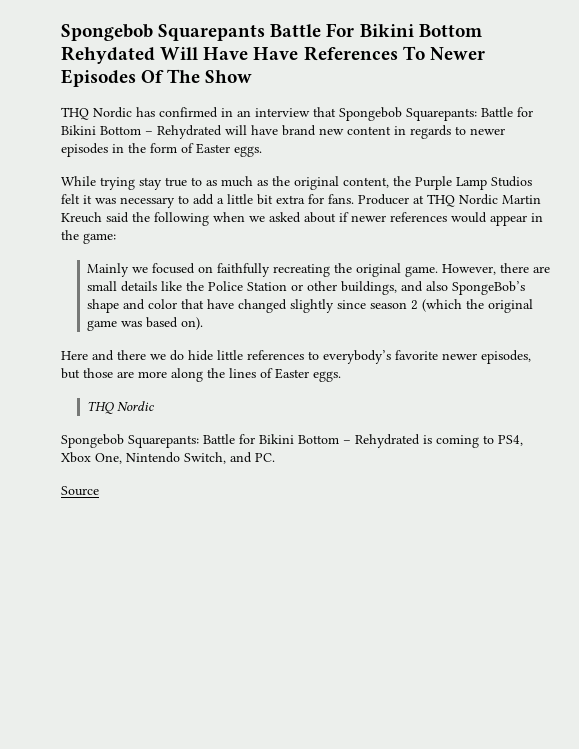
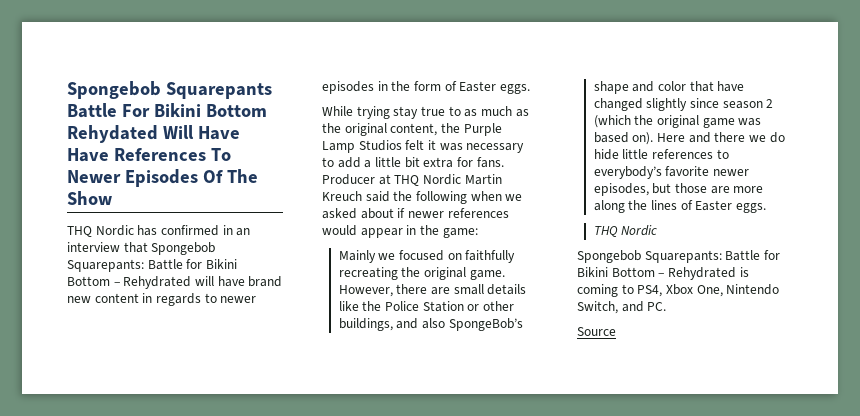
- However, there are small details like the Police Station or other buildings, and also SpongeBob’s shape and color that have changed slightly since season 2 (which the original game was based on).
- Here and there we do hide little references to everybody’s favorite newer episodes, but those are more along the lines of Easter eggs.
+ However, there are small details like the Police Station or other buildings, and also SpongeBob’s shape and color that have changed slightly since season 2 (which the original game was based on). Here and there we do hide little references to everybody’s favorite newer episodes, but those are more along the lines of Easter eggs.

